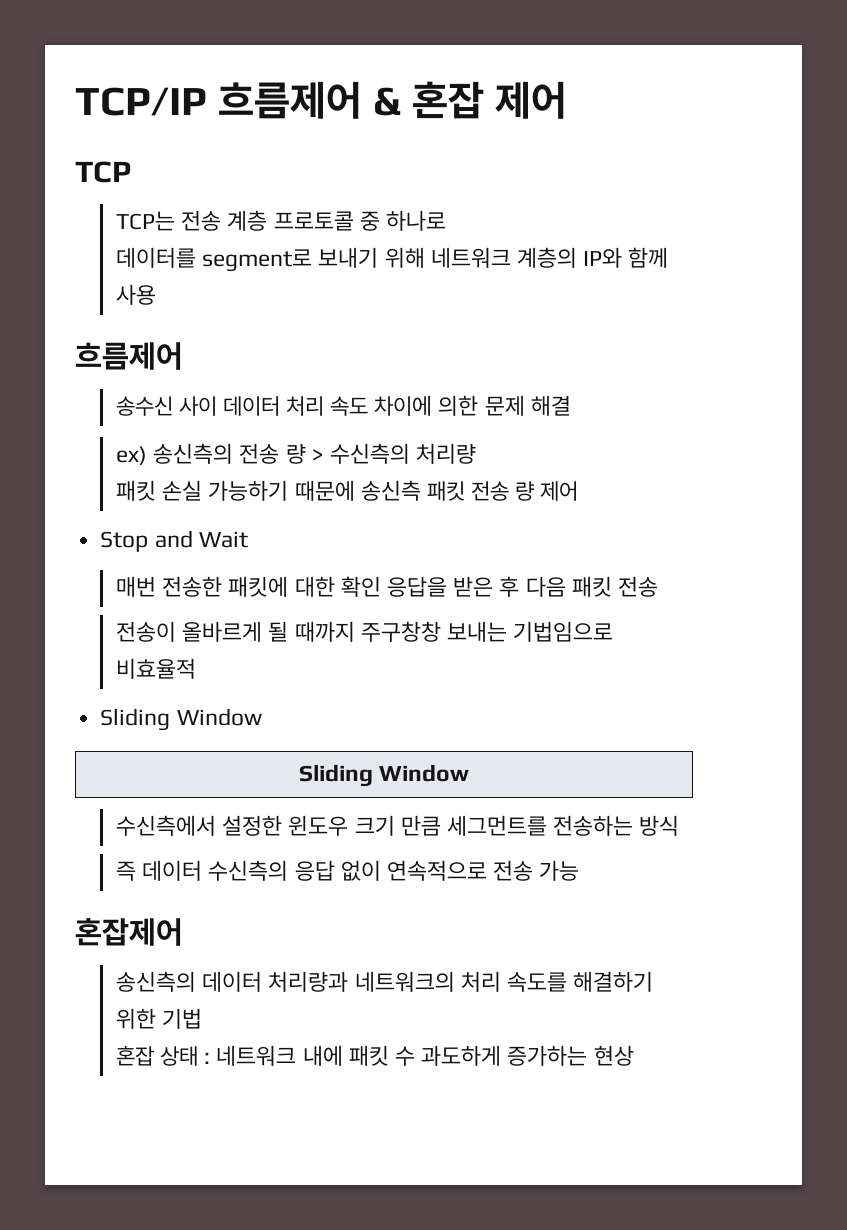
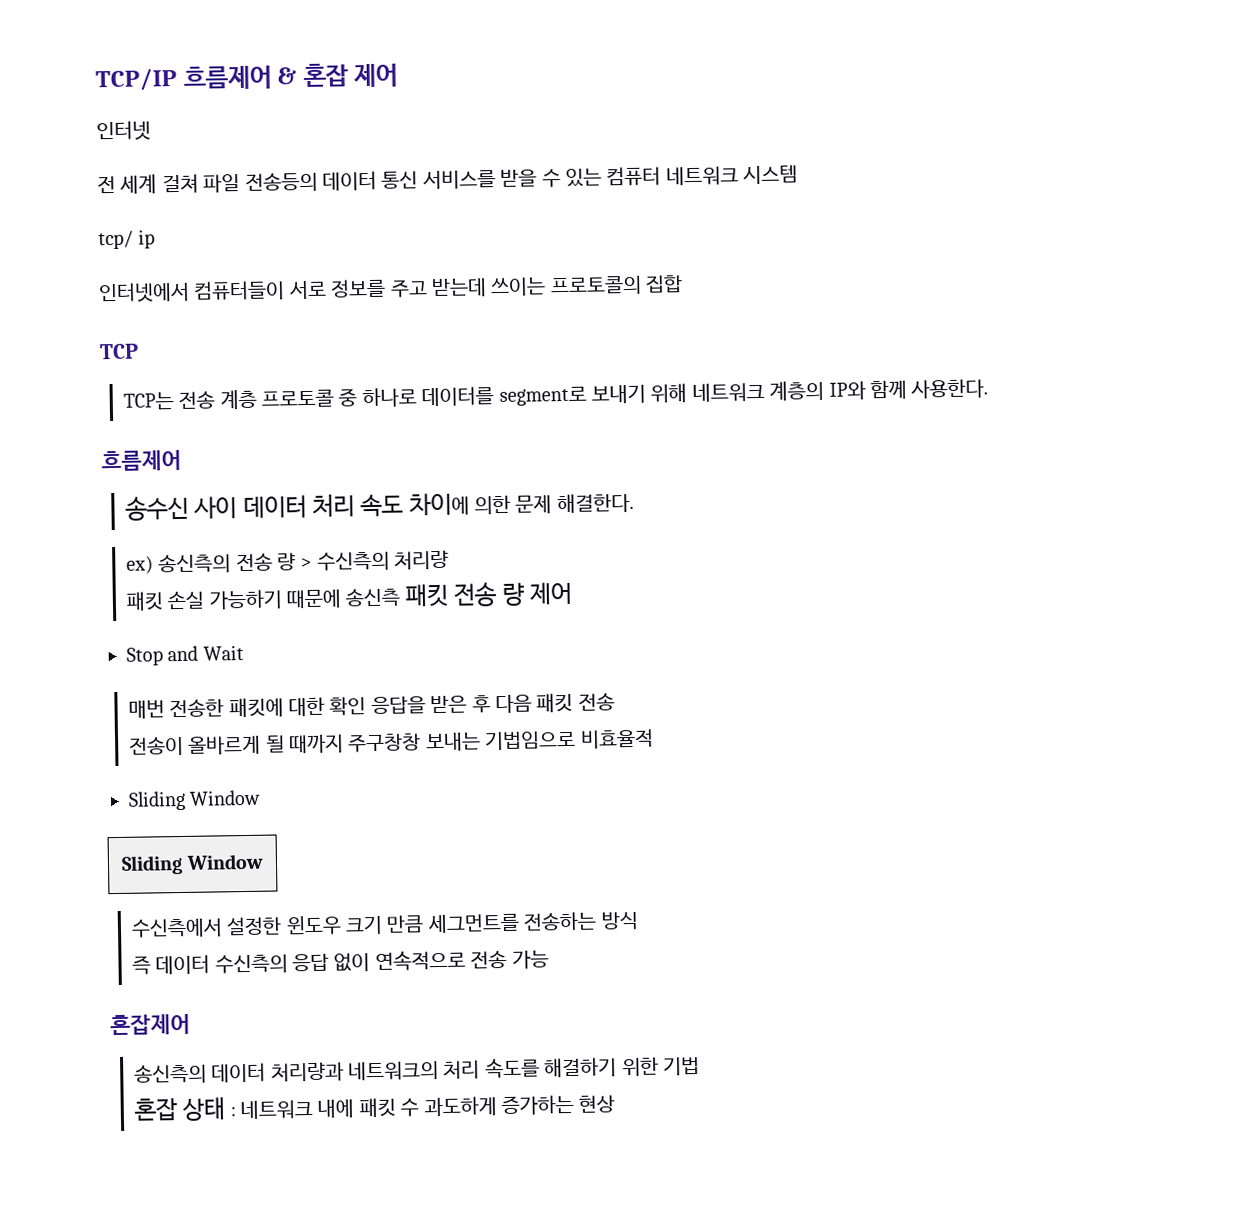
+ 인터넷
+ 전 세계 걸쳐 파일 전송등의 데이터 통신 서비스를 받을 수 있는 컴퓨터 네트워크 시스템
+ tcp/ ip
+ 인터넷에서 컴퓨터들이 서로 정보를 주고 받는데 쓰이는 프로토콜의 집합
- TCP는 전송 계층 프로토콜 중 하나로
- 데이터를 segment로 보내기 위해 네트워크 계층의 IP와 함께 사용
+ TCP는 전송 계층 프로토콜 중 하나로 데이터를 segment로 보내기 위해 네트워크 계층의 IP와 함께 사용한다.
- 송수신 사이 데이터 처리 속도 차이에 의한 문제 해결
+ 송수신 사이 데이터 처리 속도 차이에 의한 문제 해결한다.

